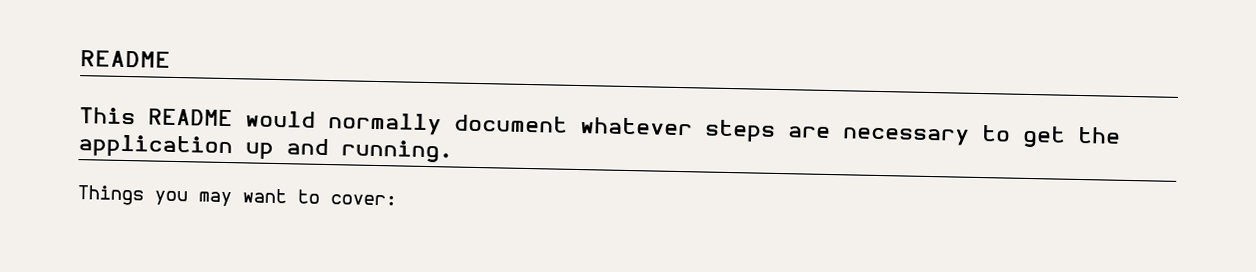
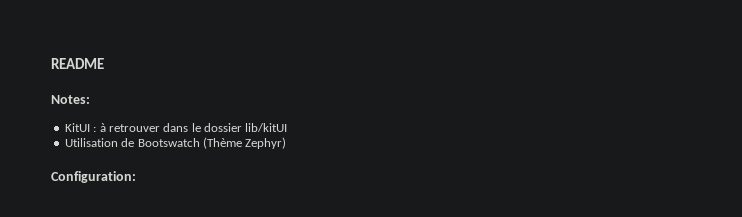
- This README would normally document whatever steps are necessary to get the application up and running.
- Things you may want to cover:
+ Notes:
+ KitUI : à retrouver dans le dossier lib/kitUI
+ Utilisation de Bootswatch (Thème Zephyr)
+ Configuration:

